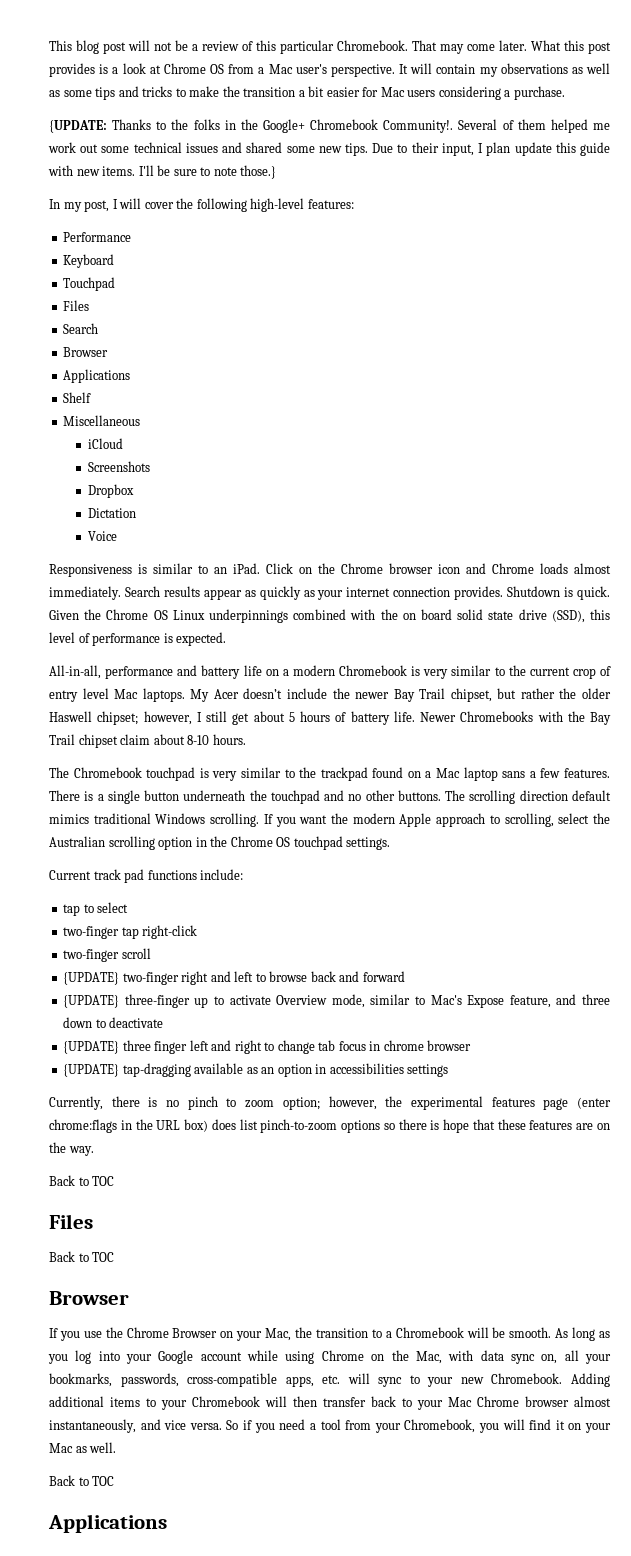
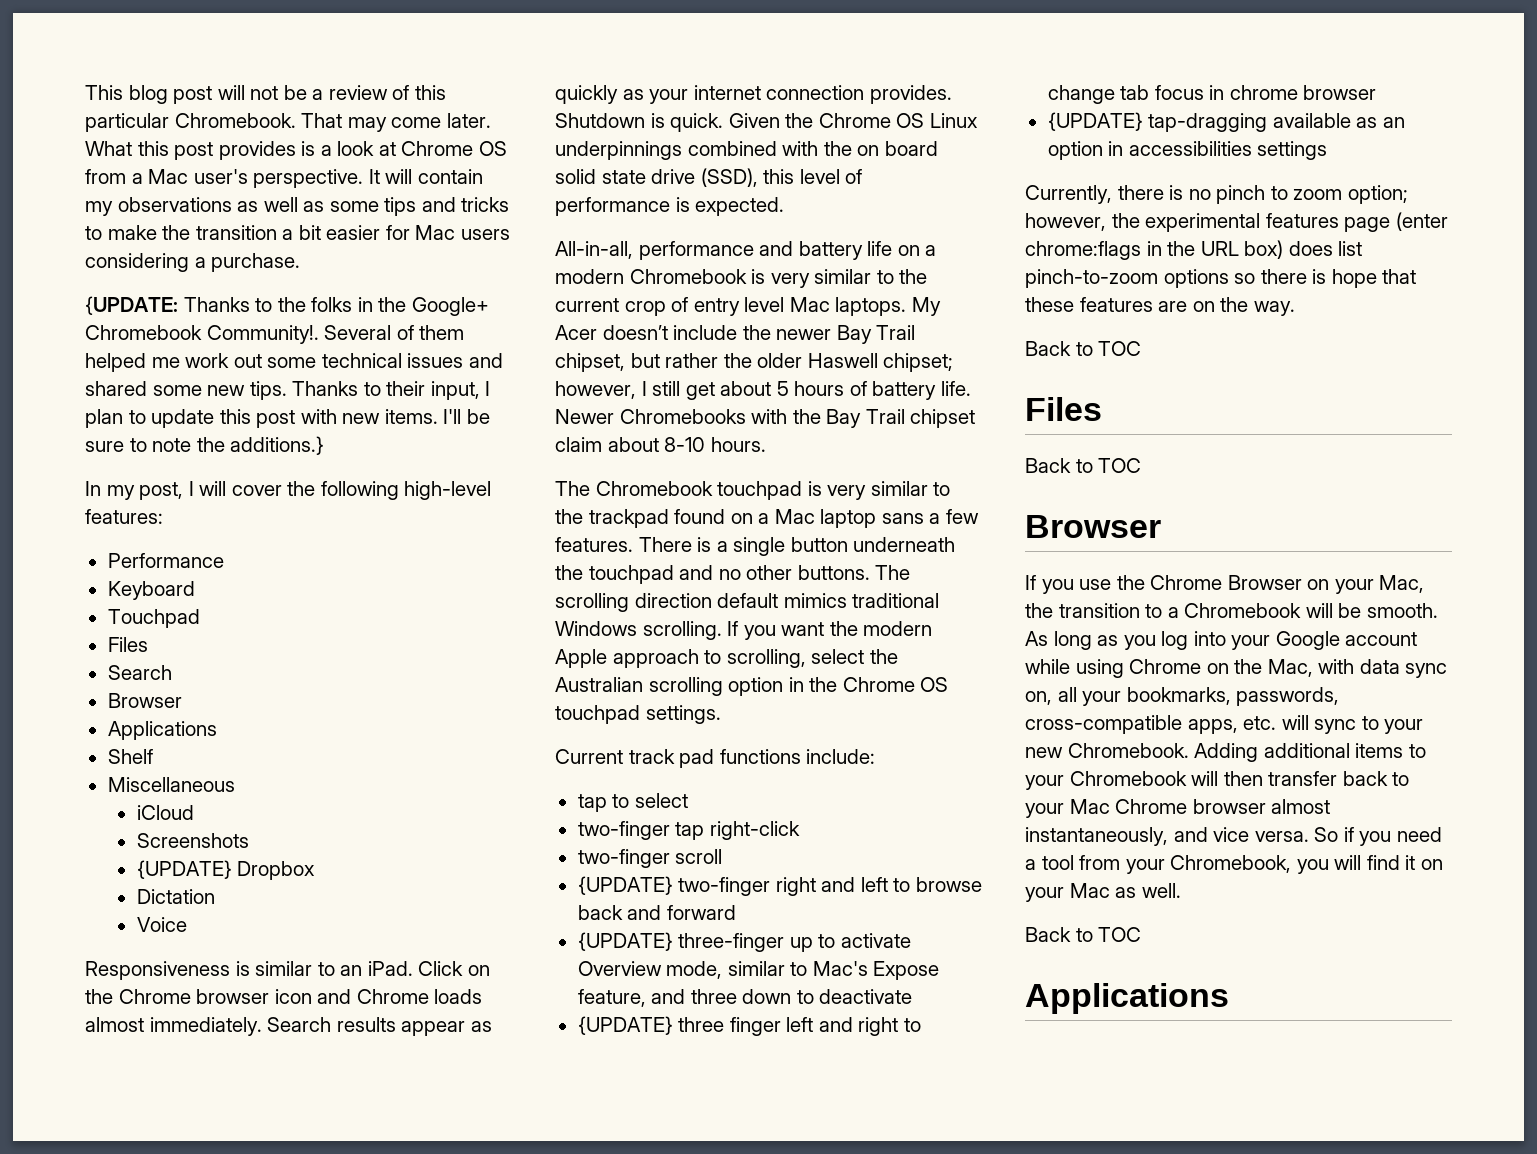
- Due to their input, I plan update this guide with new items.
+ Thanks to their input, I plan to update this post with new items.
- I'll be sure to note those.}
+ I'll be sure to note the additions.}
- Dropbox
+ {UPDATE} Dropbox

